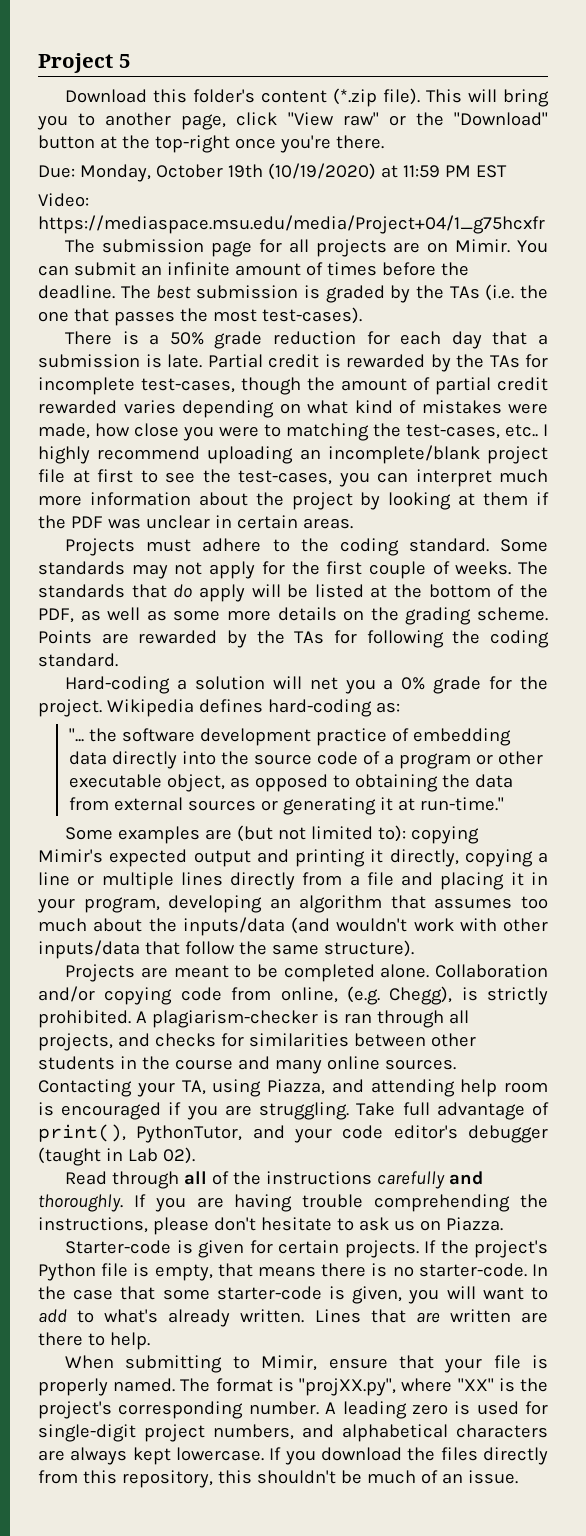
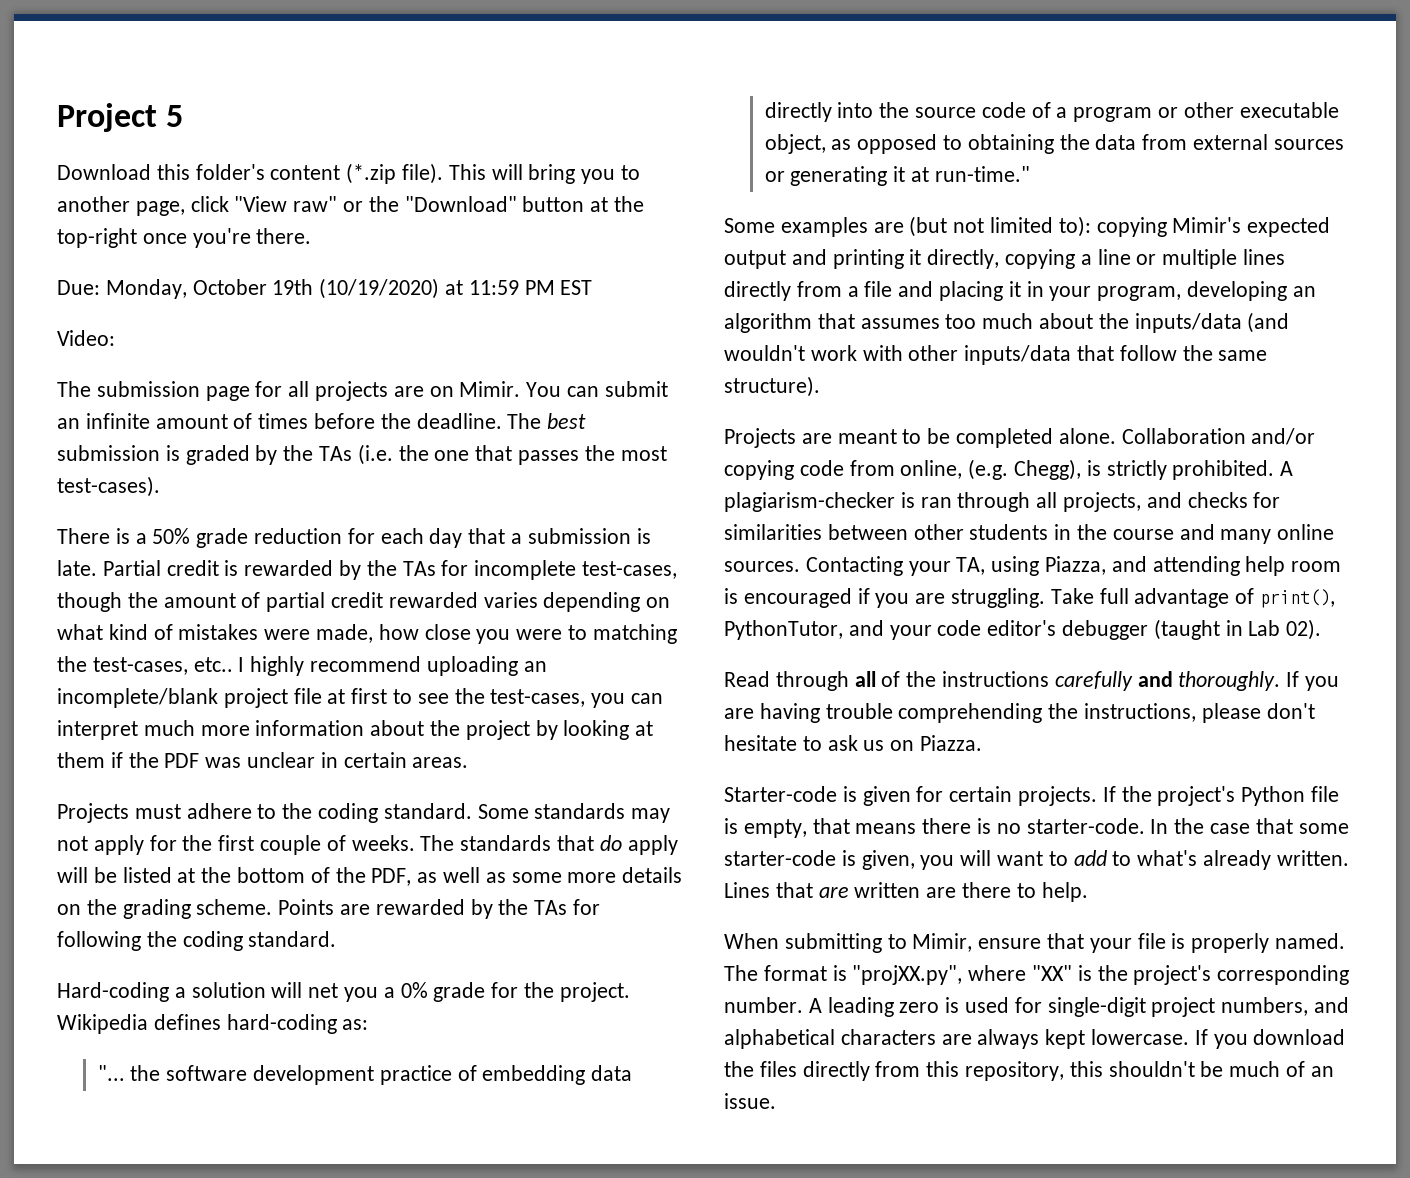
- Video: https://mediaspace.msu.edu/media/Project+04/1_g75hcxfr
+ Video:

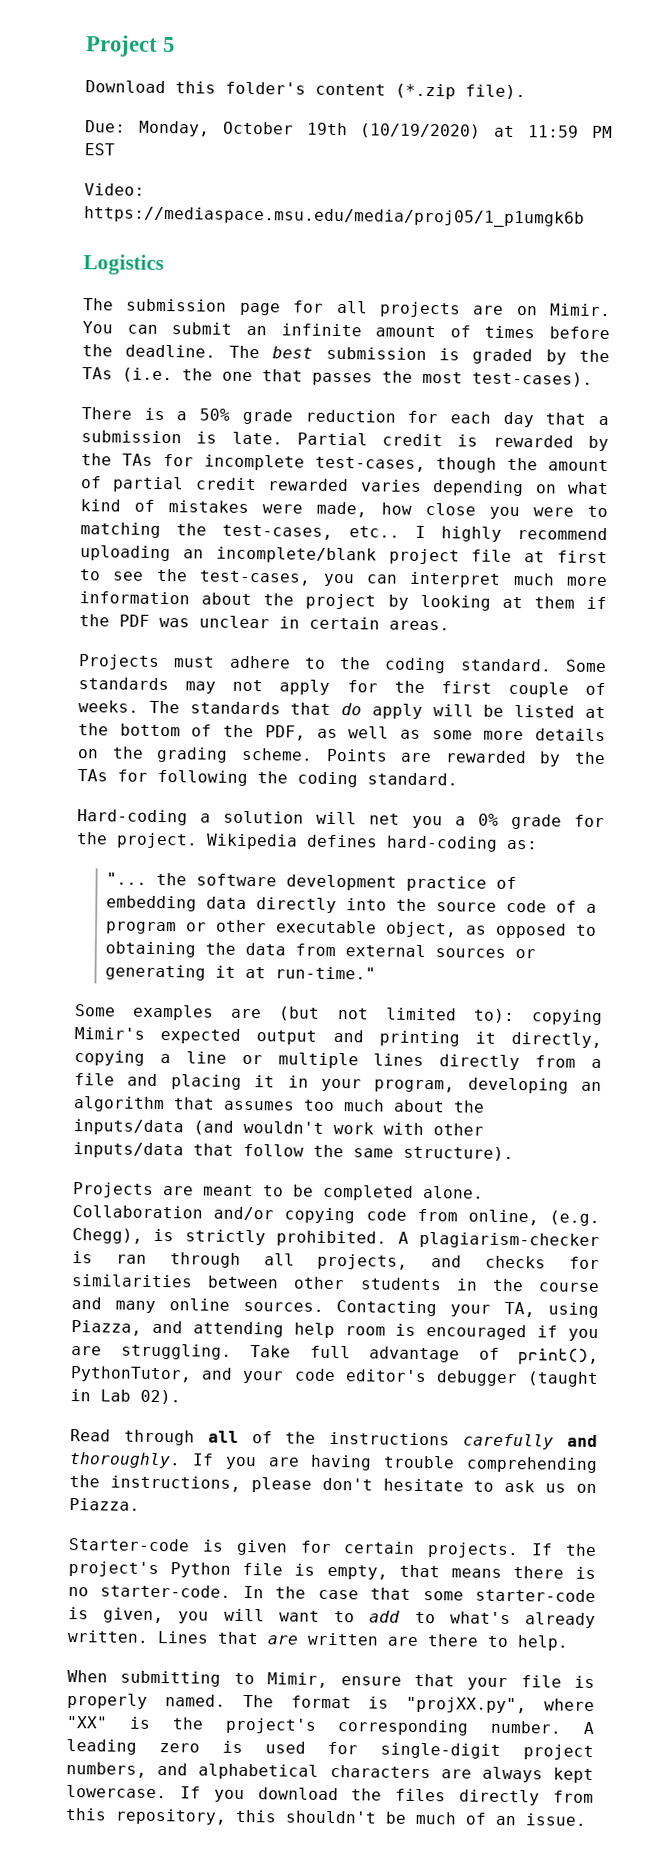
- This will bring you to another page, click "View raw" or the "Download" button at the top-right once you're there.
- Video:
+ Video: https://mediaspace.msu.edu/media/proj05/1_p1umgk6b
+ Logistics

